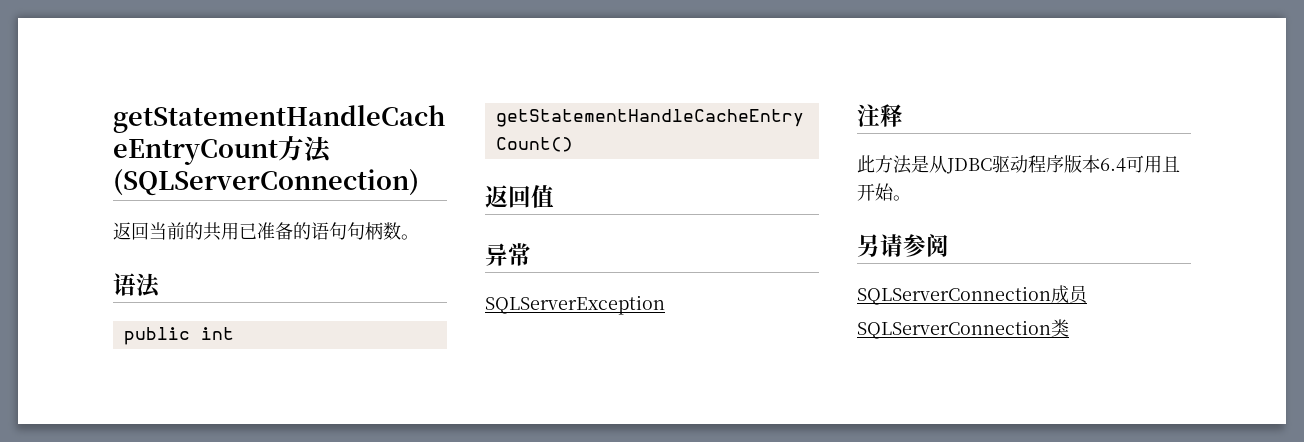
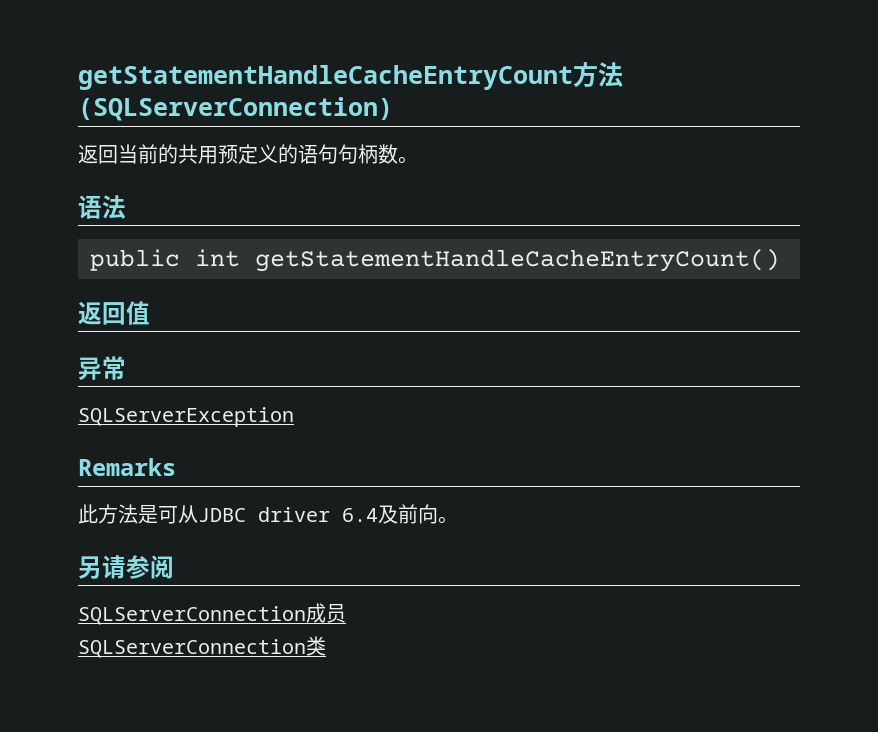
- 返回当前的共用已准备的语句句柄数。
+ 返回当前的共用预定义的语句句柄数。
- 注释
+ Remarks
- 此方法是从JDBC驱动程序版本6.4可用且开始。
+ 此方法是可从JDBC driver 6.4及前向。

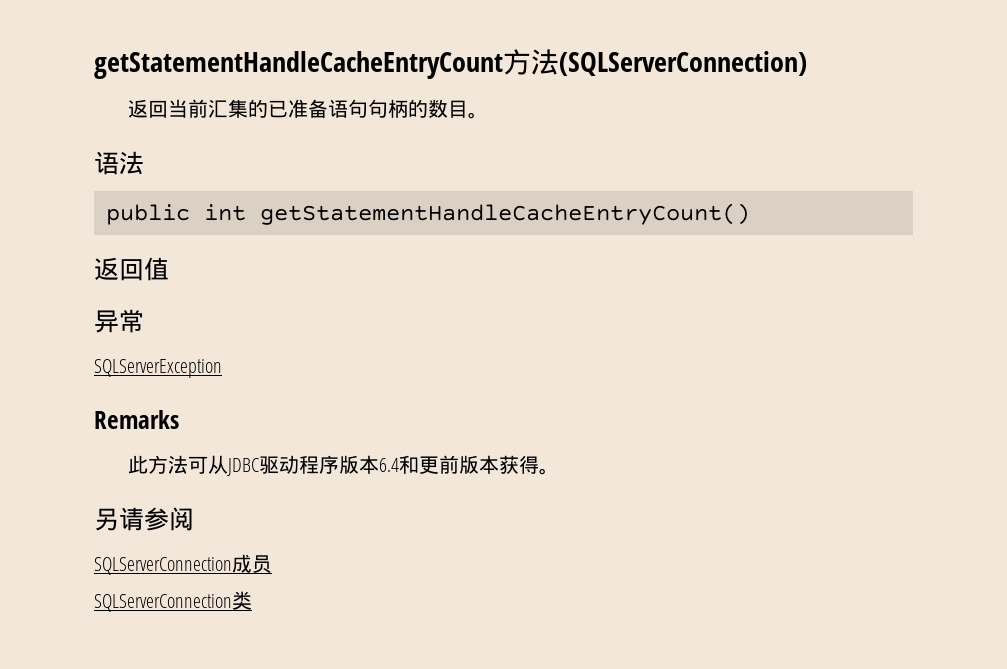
- 返回当前的共用预定义的语句句柄数。
+ 返回当前汇集的已准备语句句柄的数目。
- 此方法是可从JDBC driver 6.4及前向。
+ 此方法可从JDBC驱动程序版本6.4和更前版本获得。

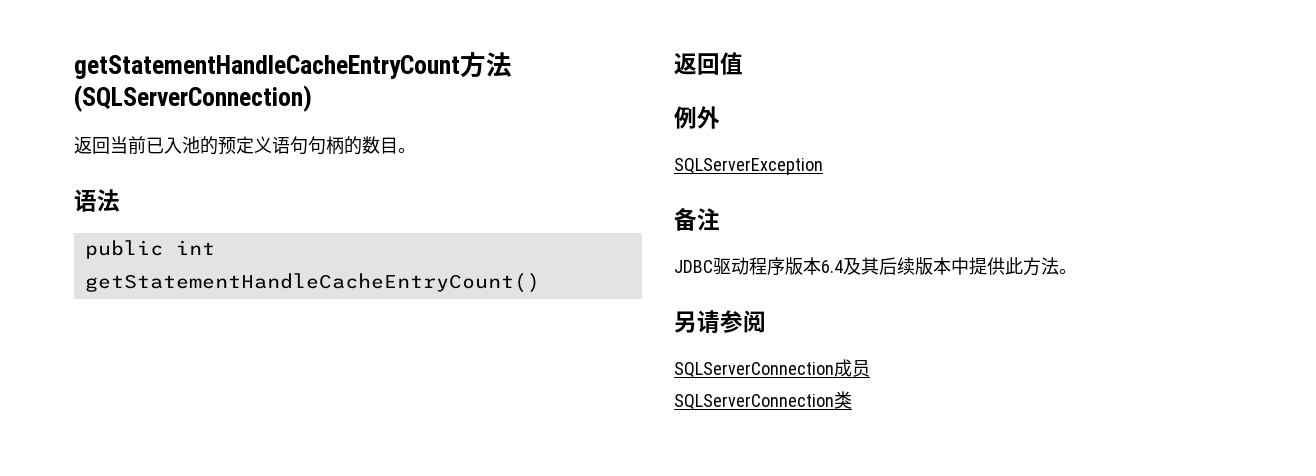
- 返回当前汇集的已准备语句句柄的数目。
+ 返回当前已入池的预定义语句句柄的数目。
- 异常
+ 例外
- Remarks
- 此方法可从JDBC驱动程序版本6.4和更前版本获得。
+ 备注
+ JDBC驱动程序版本6.4及其后续版本中提供此方法。

